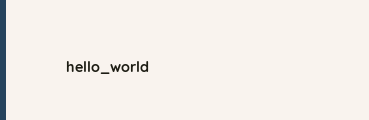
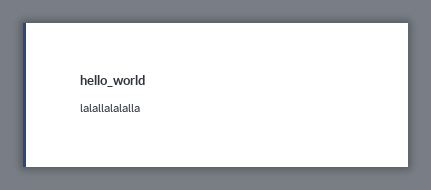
+ lalallalalalla

